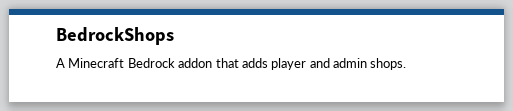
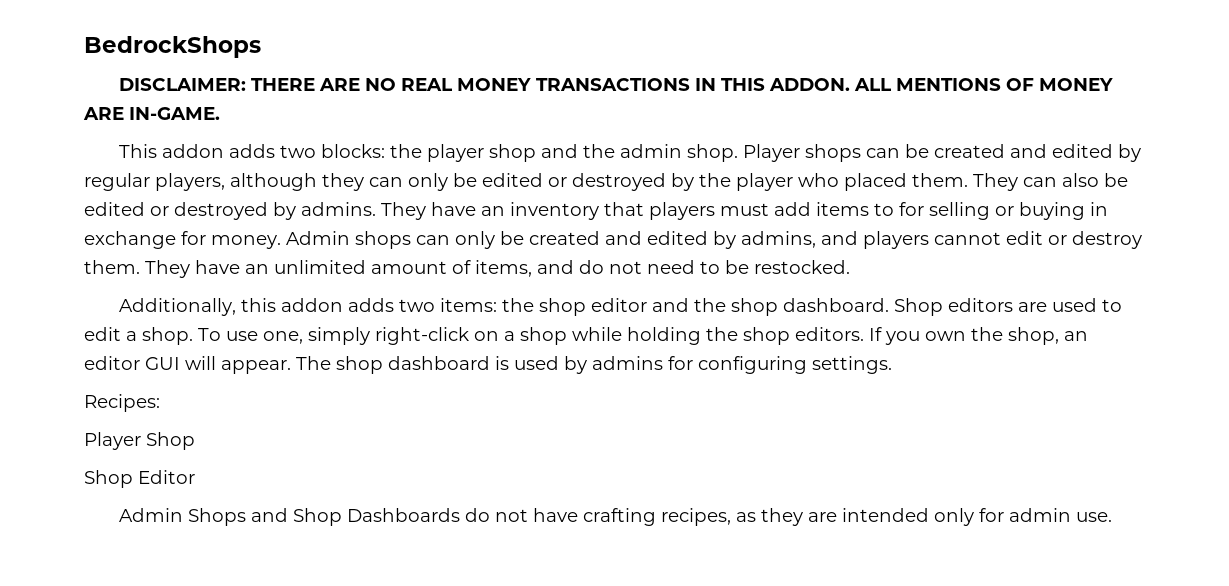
- A Minecraft Bedrock addon that adds player and admin shops.
+ DISCLAIMER: THERE ARE NO REAL MONEY TRANSACTIONS IN THIS ADDON. ALL MENTIONS OF MONEY ARE IN-GAME.
+ This addon adds two blocks: the player shop and the admin shop. Player shops can be created and edited by regular players, although they can only be edited or destroyed by the player who placed them. They can also be edited or destroyed by admins. They have an inventory that players must add items to for selling or buying in exchange for money. Admin shops can only be created and edited by admins, and players cannot edit or destroy them. They have an unlimited amount of items, and do not need to be restocked.
+ Additionally, this addon adds two items: the shop editor and the shop dashboard. Shop editors are used to edit a shop. To use one, simply right-click on a shop while holding the shop editors. If you own the shop, an editor GUI will appear. The shop dashboard is used by admins for configuring settings.
+ Recipes:
+ Player Shop
+ Shop Editor
+ Admin Shops and Shop Dashboards do not have crafting recipes, as they are intended only for admin use.

